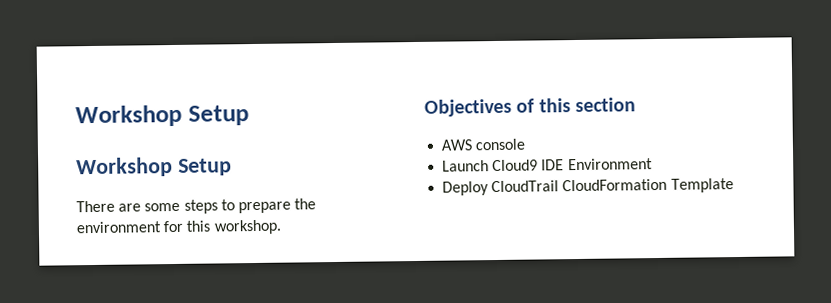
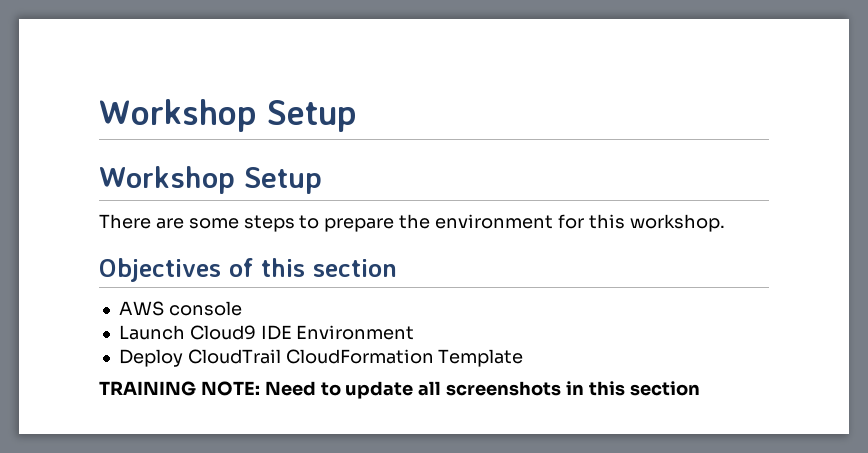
+ TRAINING NOTE: Need to update all screenshots in this section

